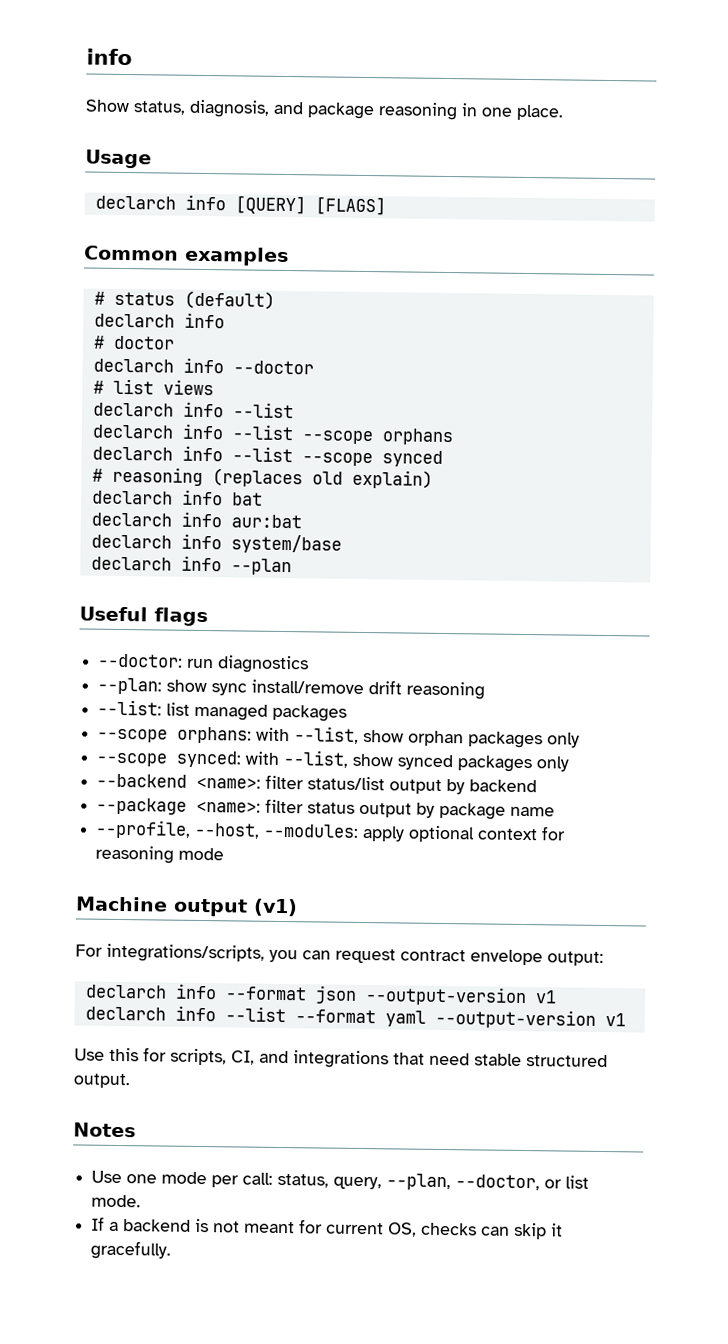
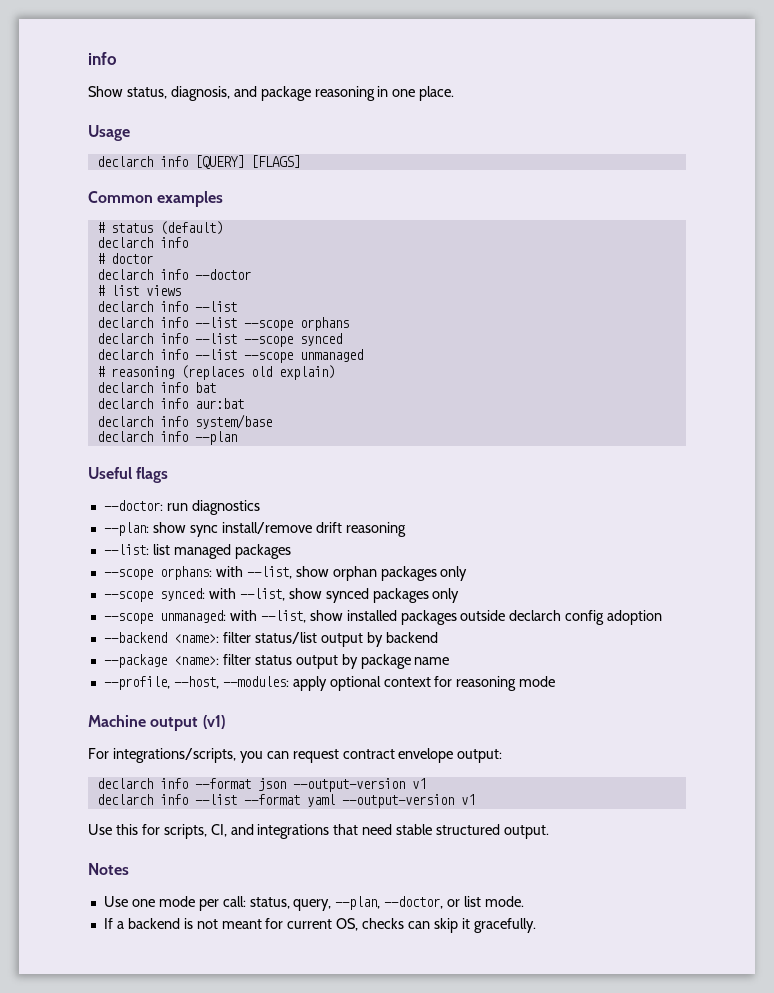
+ declarch info --list --scope unmanaged
+ --scope unmanaged: with --list, show installed packages outside declarch config adoption

